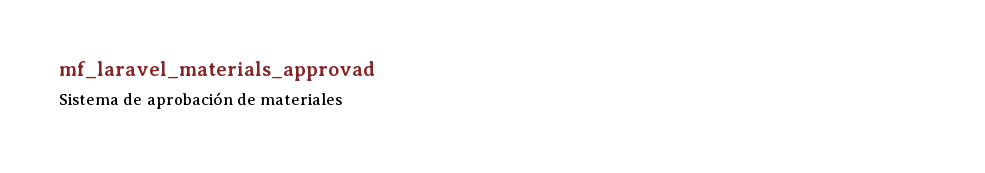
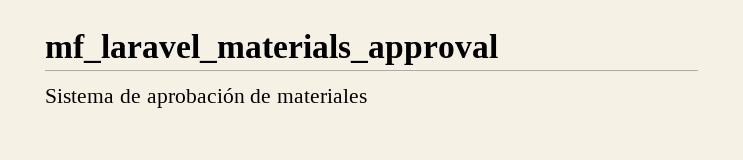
- mf_laravel_materials_approvad
+ mf_laravel_materials_approval

